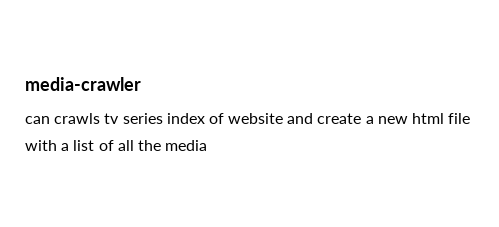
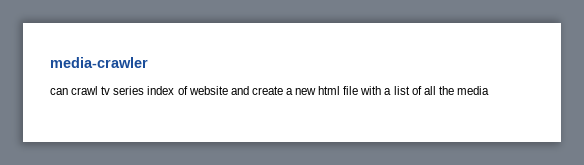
- can crawls tv series index of website and create a new html file with a list of all the media
+ can crawl tv series index of website and create a new html file with a list of all the media

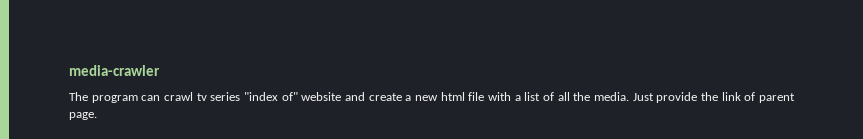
- can crawl tv series index of website and create a new html file with a list of all the media
+ The program can crawl tv series "index of" website and create a new html file with a list of all the media. Just provide the link of parent page.

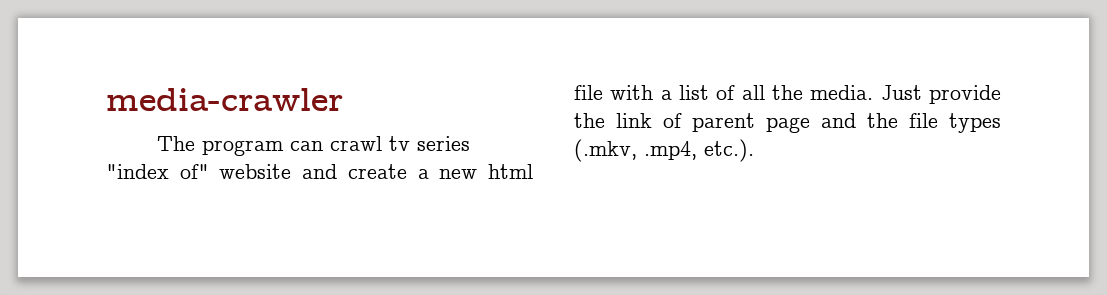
- Just provide the link of parent page.
+ Just provide the link of parent page and the file types (.mkv, .mp4, etc.).

